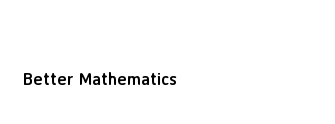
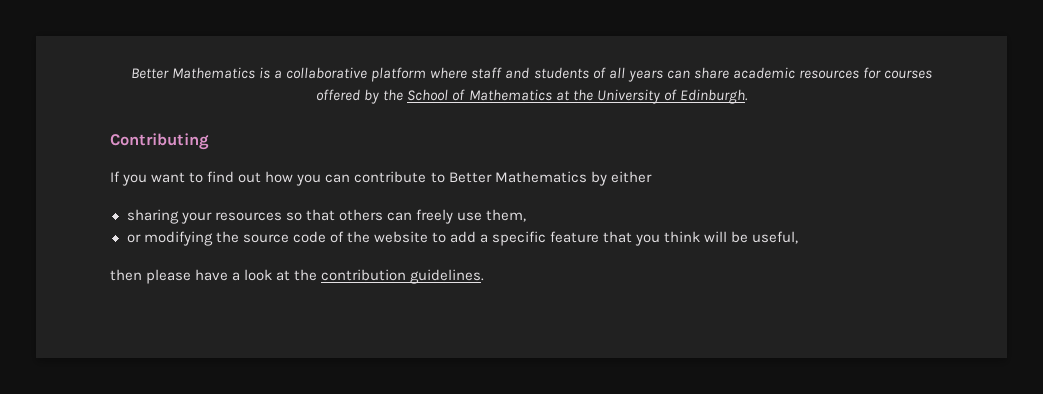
- Better Mathematics
+ Better Mathematics is a collaborative platform where staff and students of all years can share academic resources for courses offered by the School of Mathematics at the University of Edinburgh.
+ Contributing
+ If you want to find out how you can contribute to Better Mathematics by either
+ sharing your resources so that others can freely use them,
+ or modifying the source code of the website to add a specific feature that you think will be useful,
+ then please have a look at the contribution guidelines.

